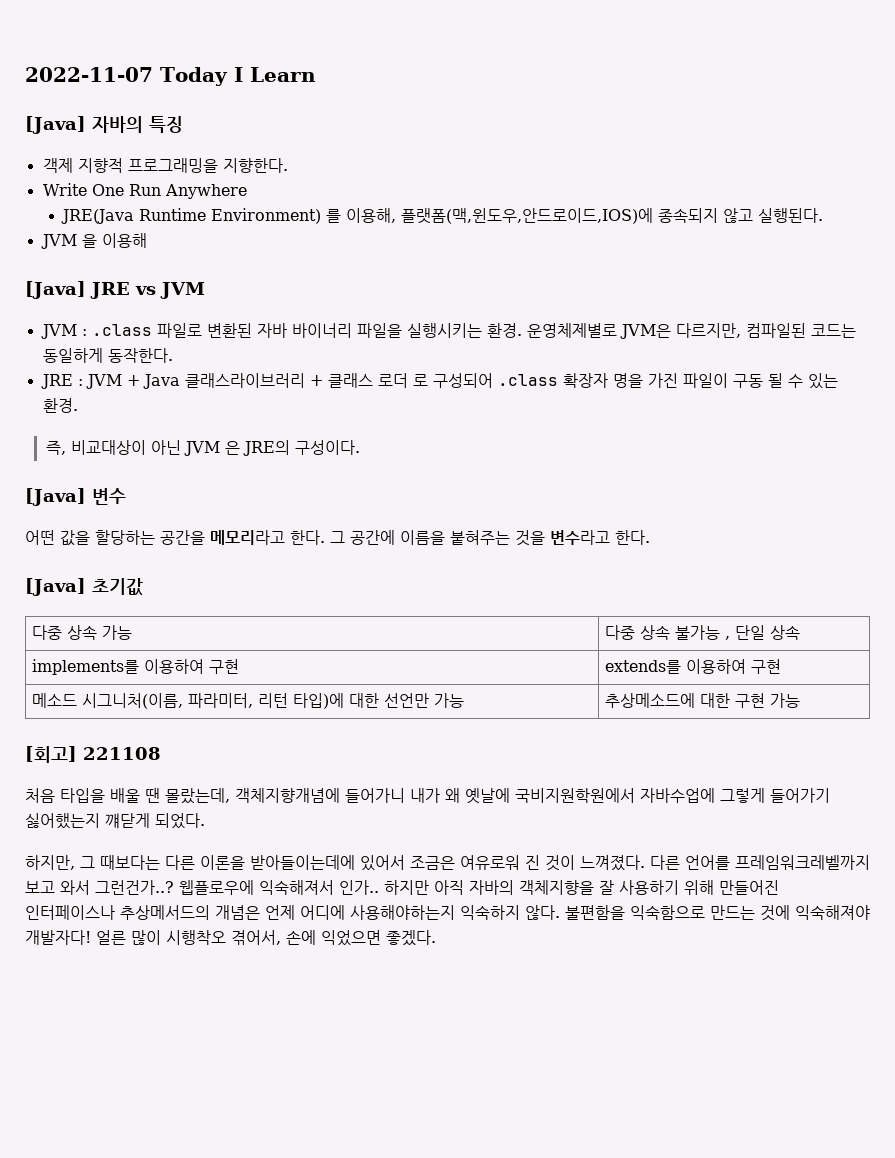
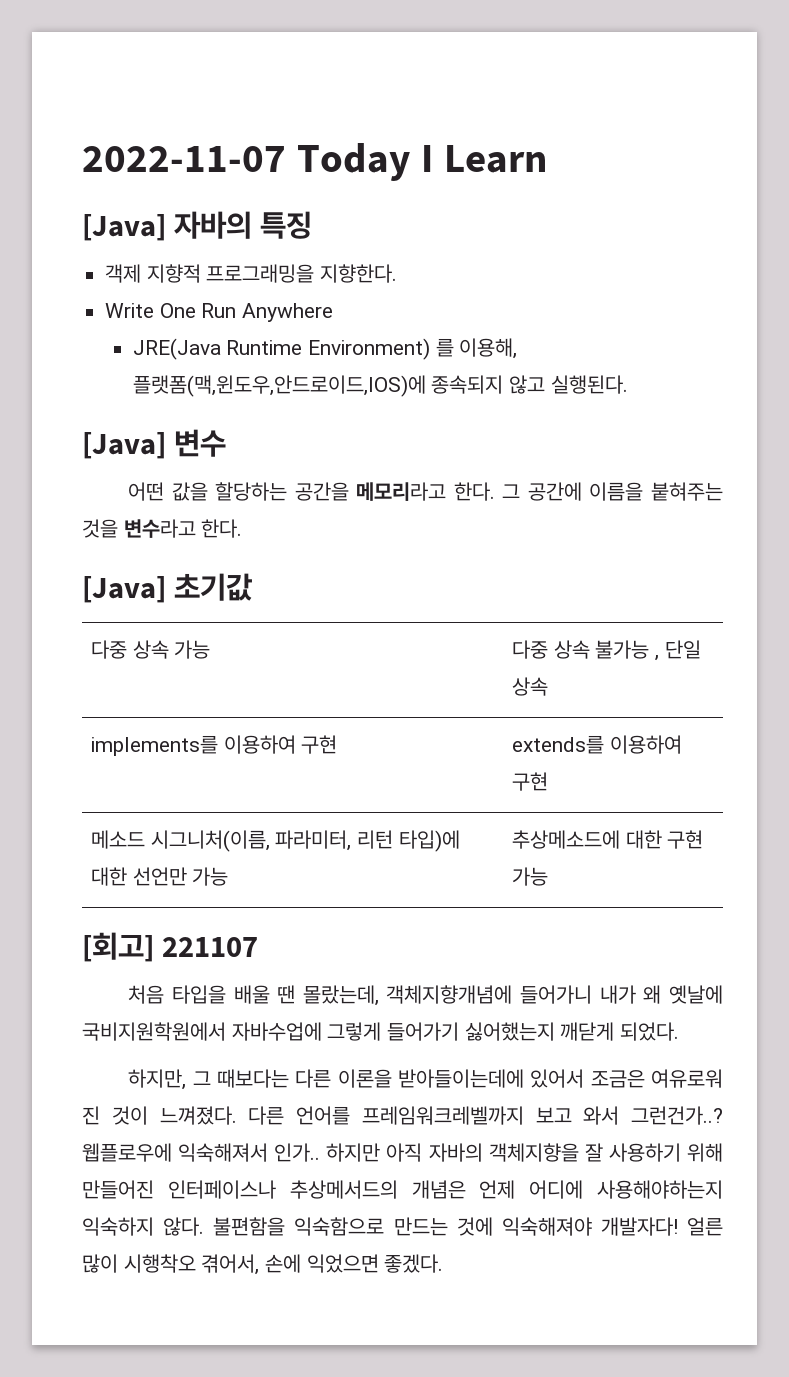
- JVM 을 이용해
- [Java] JRE vs JVM
- JVM : .class 파일로 변환된 자바 바이너리 파일을 실행시키는 환경. 운영체제별로 JVM은 다르지만, 컴파일된 코드는 동일하게 동작한다.
- JRE : JVM + Java 클래스라이브러리 + 클래스 로더 로 구성되어 .class 확장자 명을 가진 파일이 구동 될 수 있는 환경.
- 즉, 비교대상이 아닌 JVM 은 JRE의 구성이다.
- [회고] 221108
+ [회고] 221107
- 처음 타입을 배울 땐 몰랐는데, 객체지향개념에 들어가니 내가 왜 옛날에 국비지원학원에서 자바수업에 그렇게 들어가기 싫어했는지 꺠닫게 되었다.
+ 처음 타입을 배울 땐 몰랐는데, 객체지향개념에 들어가니 내가 왜 옛날에 국비지원학원에서 자바수업에 그렇게 들어가기 싫어했는지 깨닫게 되었다.

